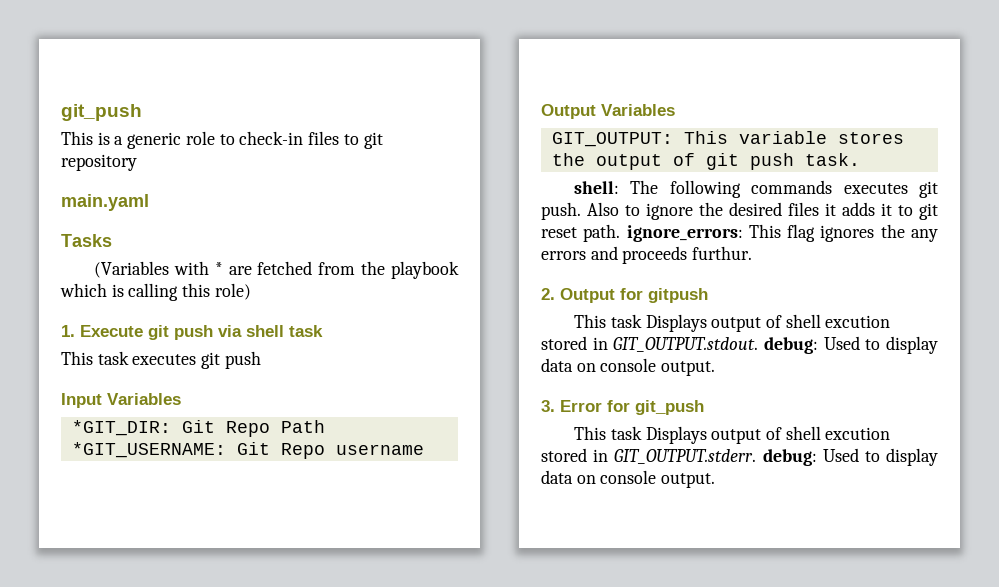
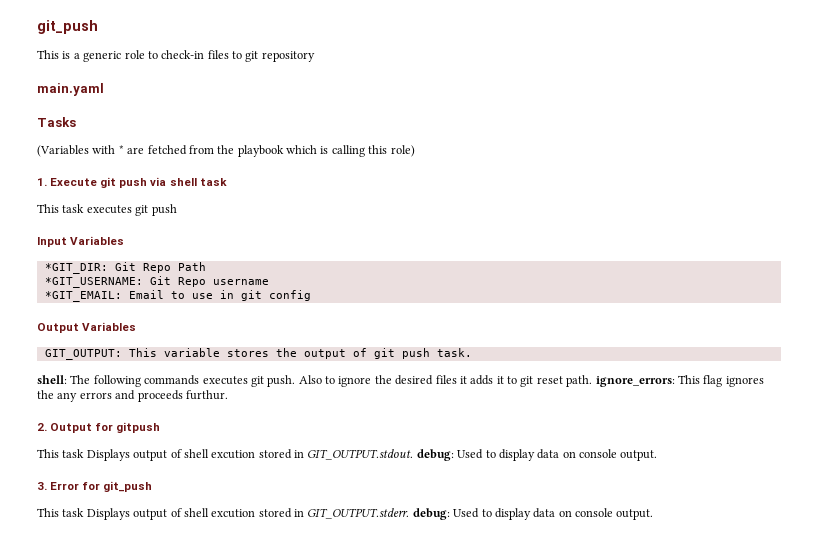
+ *GIT_EMAIL: Email to use in git config

